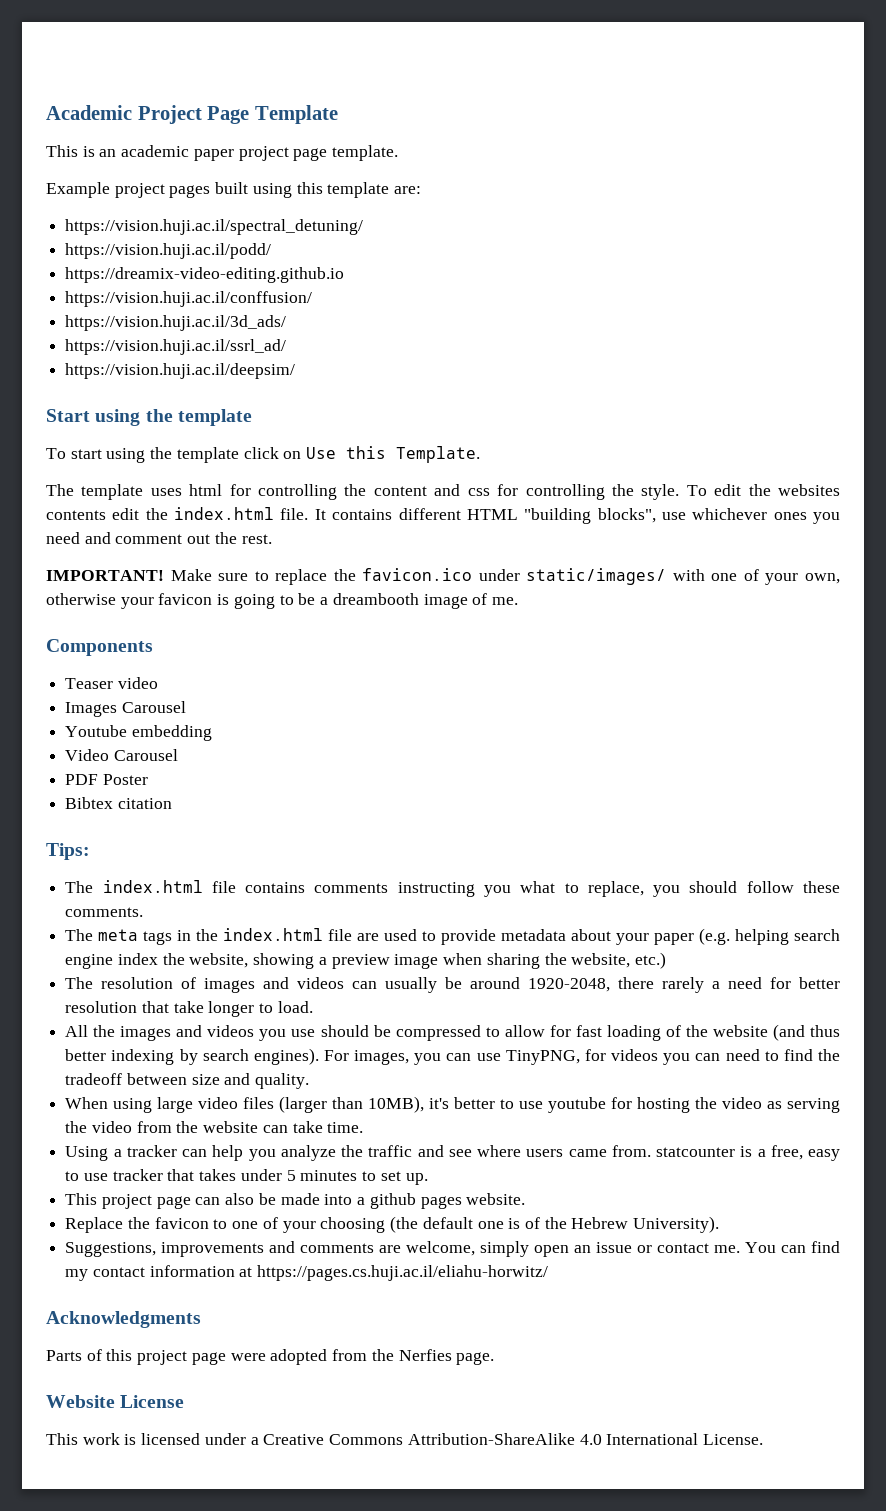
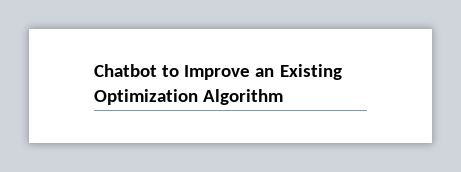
- Academic Project Page Template
- This is an academic paper project page template.
- Example project pages built using this template are:
- https://vision.huji.ac.il/spectral_detuning/
- https://vision.huji.ac.il/podd/
- https://dreamix-video-editing.github.io
- https://vision.huji.ac.il/conffusion/
- https://vision.huji.ac.il/3d_ads/
- https://vision.huji.ac.il/ssrl_ad/
- https://vision.huji.ac.il/deepsim/
- Start using the template
- To start using the template click on Use this Template.
- The template uses html for controlling the content and css for controlling the style. To edit the websites contents edit the index.html file. It contains different HTML "building blocks", use whichever ones you need and comment out the rest.
- IMPORTANT! Make sure to replace the favicon.ico under static/images/ with one of your own, otherwise your favicon is going to be a dreambooth image of me.
- Components
- Teaser video
- Images Carousel
- Youtube embedding
- Video Carousel
- PDF Poster
- Bibtex citation
- Tips:
- The index.html file contains comments instructing you what to replace, you should follow these comments.
- The meta tags in the index.html file are used to provide metadata about your paper (e.g. helping search engine index the website, showing a preview image when sharing the website, etc.)
- The resolution of images and videos can usually be around 1920-2048, there rarely a need for better resolution that take longer to load.
- All the images and videos you use should be compressed to allow for fast loading of the website (and thus better indexing by search engines). For images, you can use TinyPNG, for videos you can need to find the tradeoff between size and quality.
- When using large video files (larger than 10MB), it's better to use youtube for hosting the video as serving the video from the website can take time.
- Using a tracker can help you analyze the traffic and see where users came from. statcounter is a free, easy to use tracker that takes under 5 minutes to set up.
- This project page can also be made into a github pages website.
- Replace the favicon to one of your choosing (the default one is of the Hebrew University).
- Suggestions, improvements and comments are welcome, simply open an issue or contact me. You can find my contact information at https://pages.cs.huji.ac.il/eliahu-horwitz/
- Acknowledgments
- Parts of this project page were adopted from the Nerfies page.
- Website License
- This work is licensed under a Creative Commons Attribution-ShareAlike 4.0 International License.
+ Chatbot to Improve an Existing Optimization Algorithm

